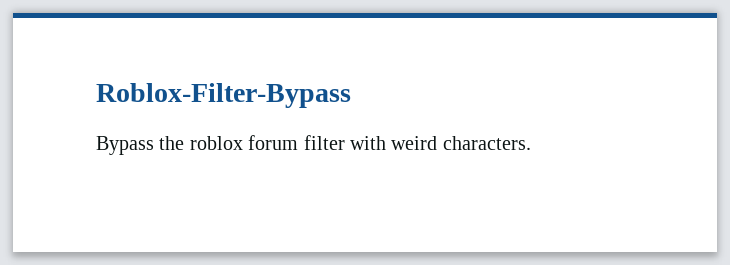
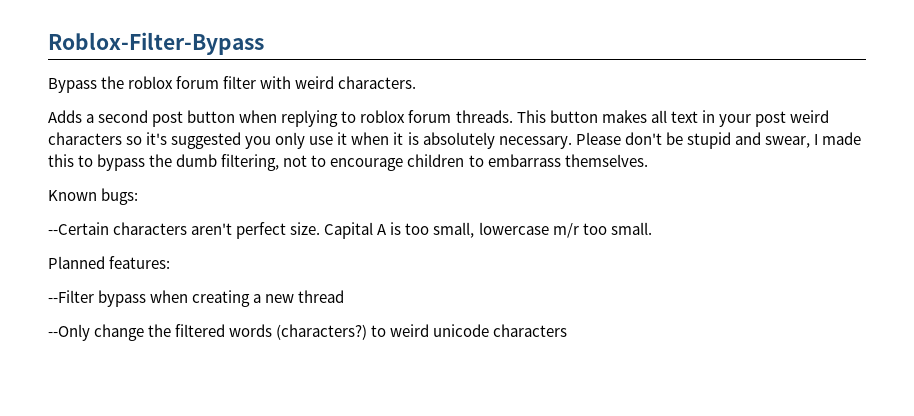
+ Adds a second post button when replying to roblox forum threads. This button makes all text in your post weird characters so it's suggested you only use it when it is absolutely necessary. Please don't be stupid and swear, I made this to bypass the dumb filtering, not to encourage children to embarrass themselves.
+ Known bugs:
+ --Certain characters aren't perfect size. Capital A is too small, lowercase m/r too small.
+ Planned features:
+ --Filter bypass when creating a new thread
+ --Only change the filtered words (characters?) to weird unicode characters

